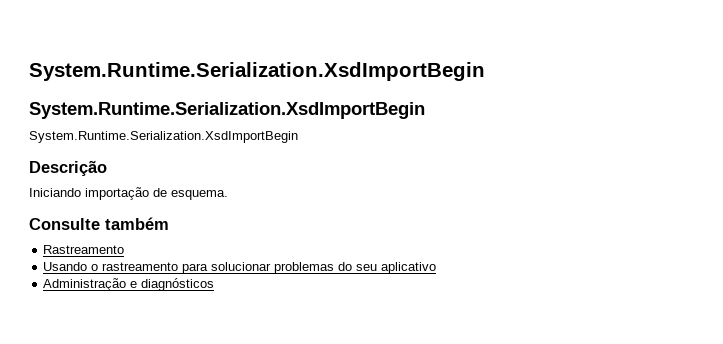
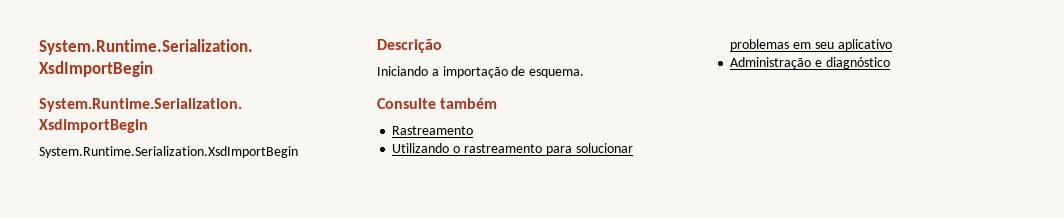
- Iniciando importação de esquema.
+ Iniciando a importação de esquema.
- Usando o rastreamento para solucionar problemas do seu aplicativo
+ Utilizando o rastreamento para solucionar problemas em seu aplicativo
- Administração e diagnósticos
+ Administração e diagnóstico

